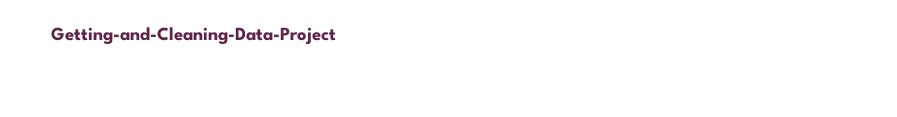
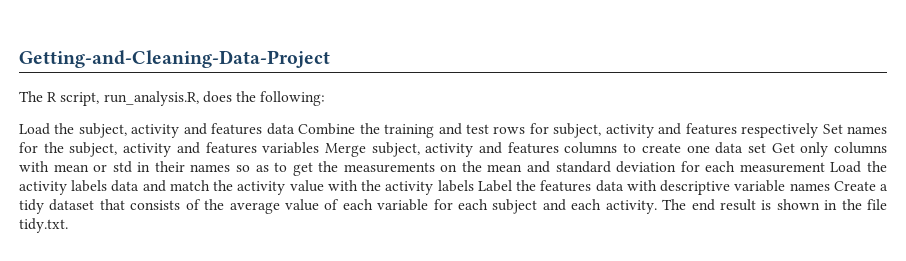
+ The R script, run_analysis.R, does the following:
+ Load the subject, activity and features data Combine the training and test rows for subject, activity and features respectively Set names for the subject, activity and features variables Merge subject, activity and features columns to create one data set Get only columns with mean or std in their names so as to get the measurements on the mean and standard deviation for each measurement Load the activity labels data and match the activity value with the activity labels Label the features data with descriptive variable names Create a tidy dataset that consists of the average value of each variable for each subject and each activity. The end result is shown in the file tidy.txt.

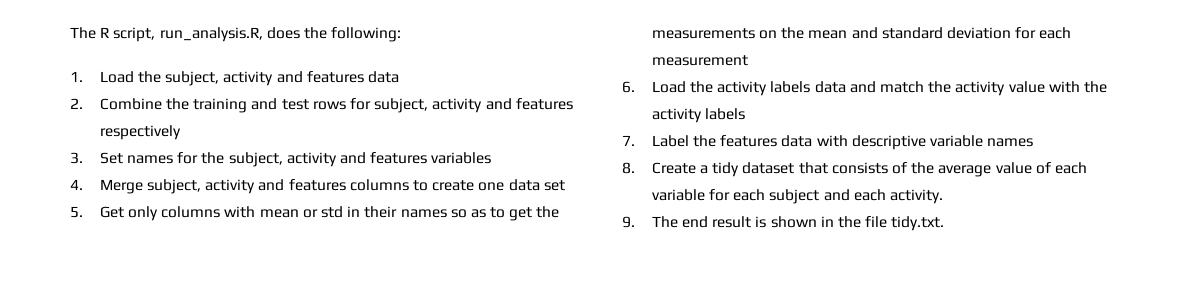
- Getting-and-Cleaning-Data-Project
- Load the subject, activity and features data Combine the training and test rows for subject, activity and features respectively Set names for the subject, activity and features variables Merge subject, activity and features columns to create one data set Get only columns with mean or std in their names so as to get the measurements on the mean and standard deviation for each measurement Load the activity labels data and match the activity value with the activity labels Label the features data with descriptive variable names Create a tidy dataset that consists of the average value of each variable for each subject and each activity. The end result is shown in the file tidy.txt.
+ 1. Load the subject, activity and features data
+ 2. Combine the training and test rows for subject, activity and features respectively
+ 3. Set names for the subject, activity and features variables
+ 4. Merge subject, activity and features columns to create one data set
+ 5. Get only columns with mean or std in their names so as to get the measurements on the mean and standard deviation for each measurement
+ 6. Load the activity labels data and match the activity value with the activity labels
+ 7. Label the features data with descriptive variable names
+ 8. Create a tidy dataset that consists of the average value of each variable for each subject and each activity.
+ 9. The end result is shown in the file tidy.txt.

